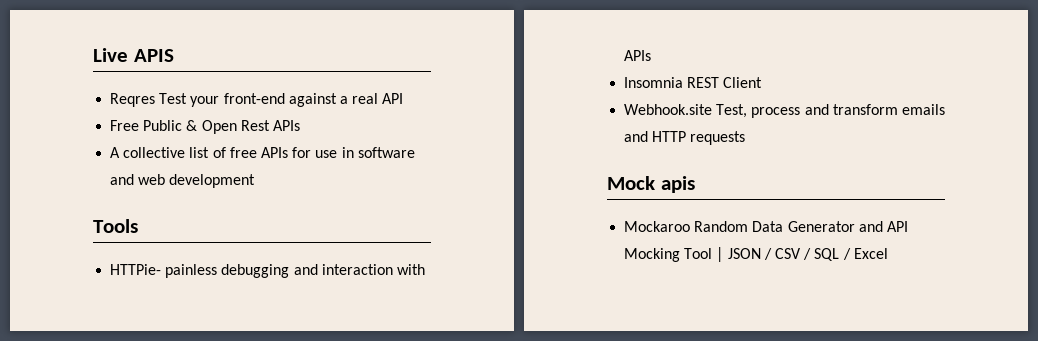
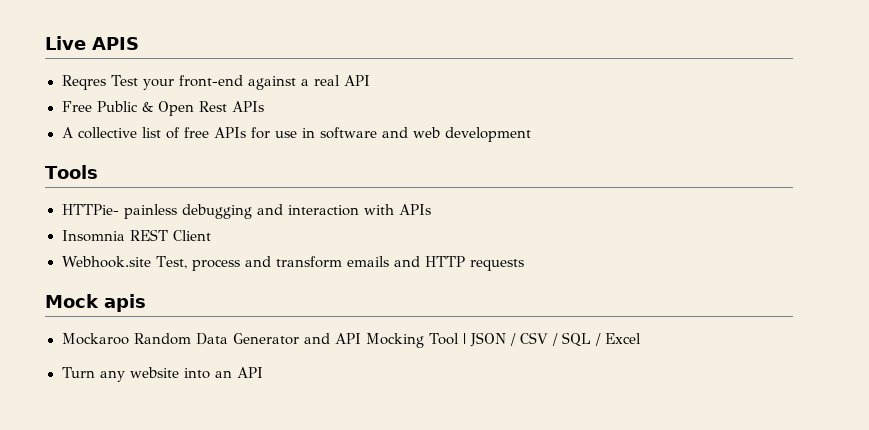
+ Turn any website into an API

